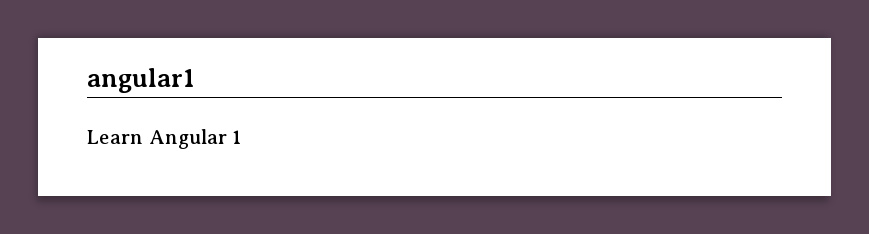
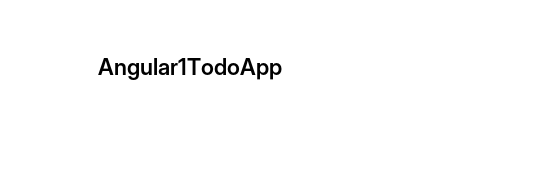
- angular1
- Learn Angular 1
+ Angular1TodoApp

